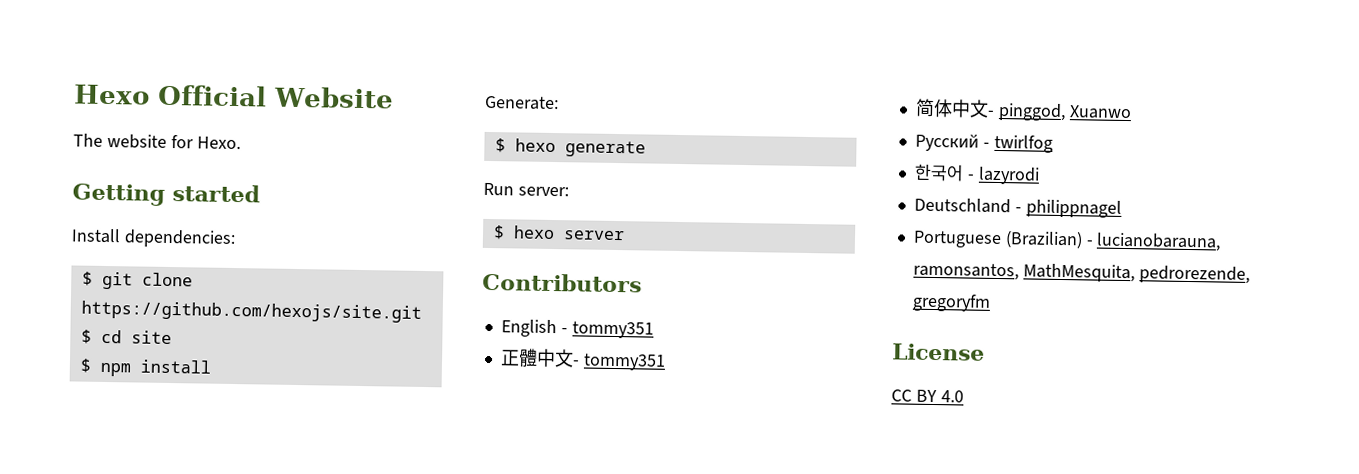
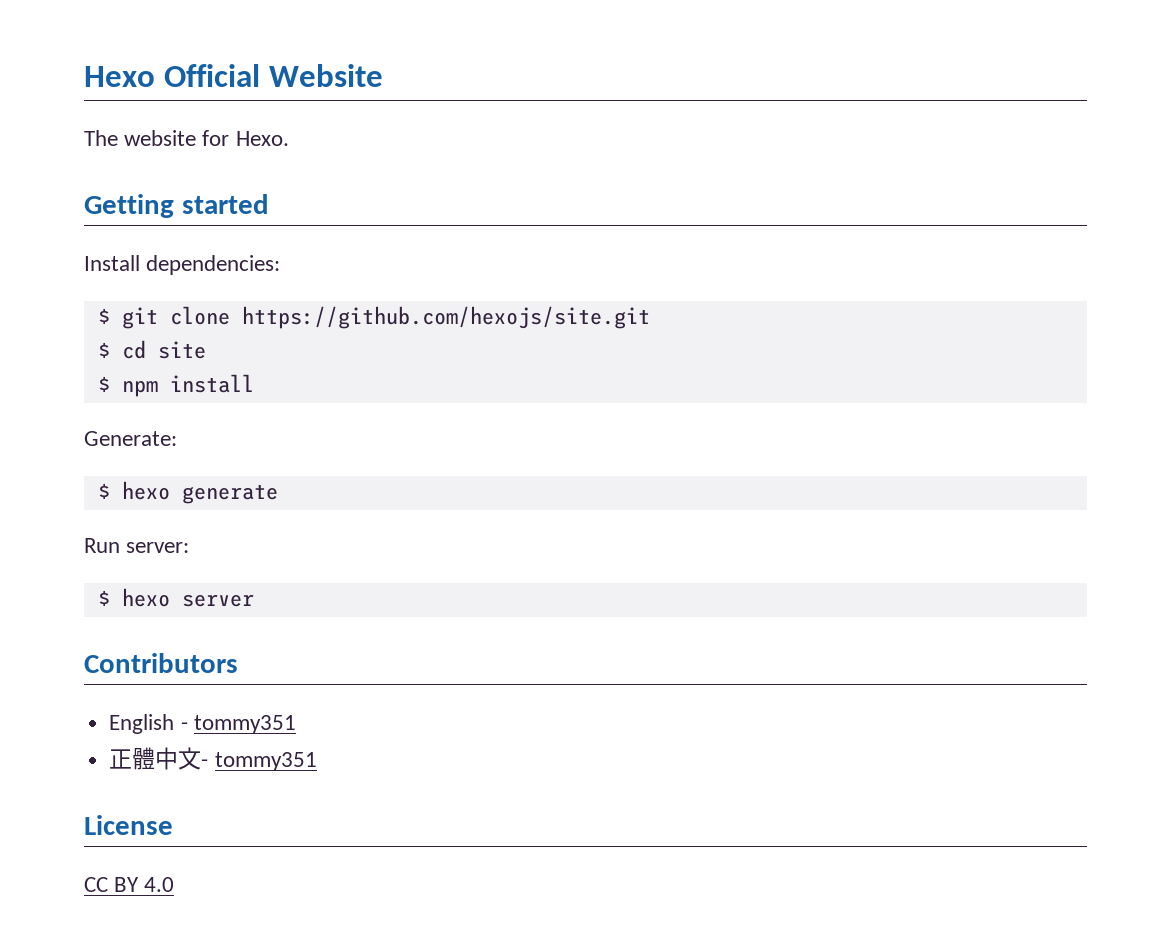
- 简体中文- pinggod, Xuanwo
- Русский - twirlfog
- 한국어 - lazyrodi
- Deutschland - philippnagel
- Portuguese (Brazilian) - lucianobarauna, ramonsantos, MathMesquita, pedrorezende, gregoryfm

